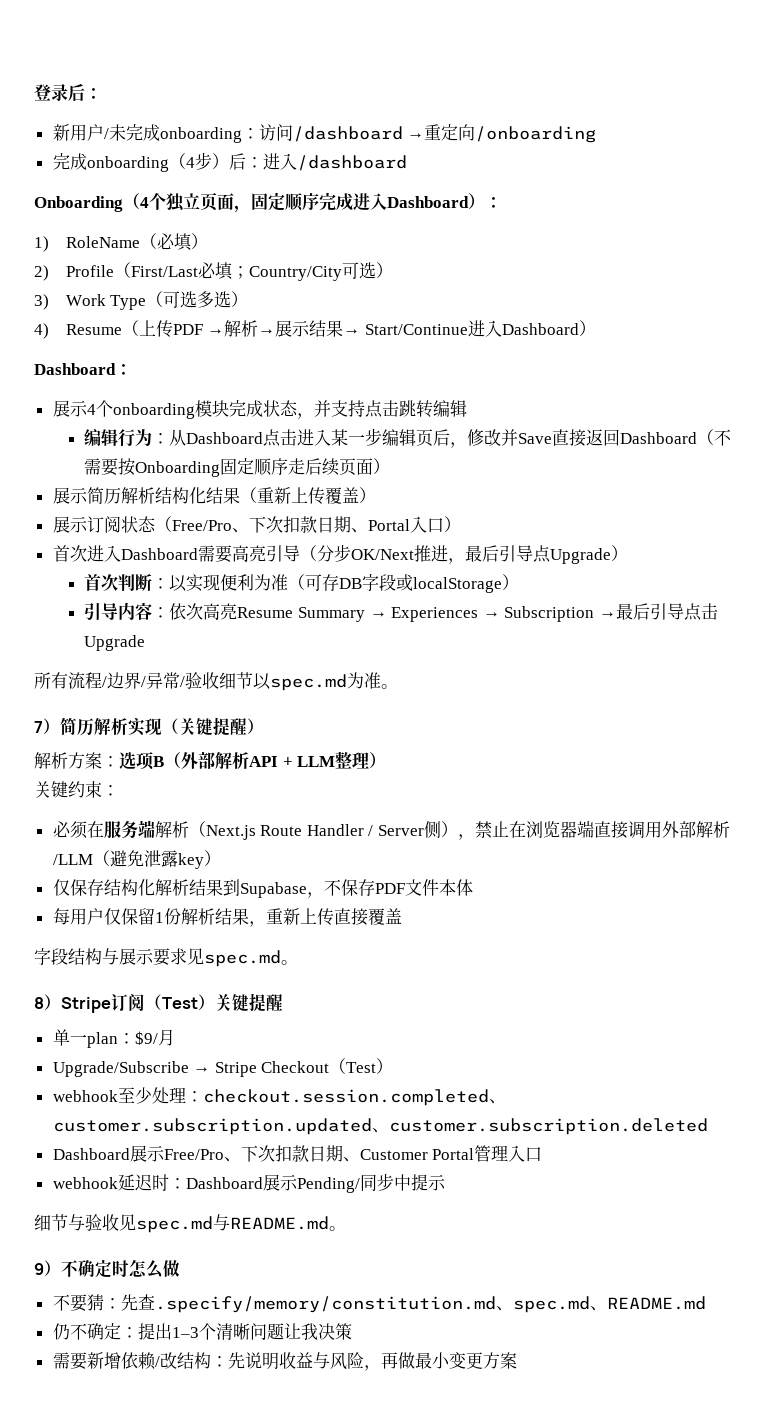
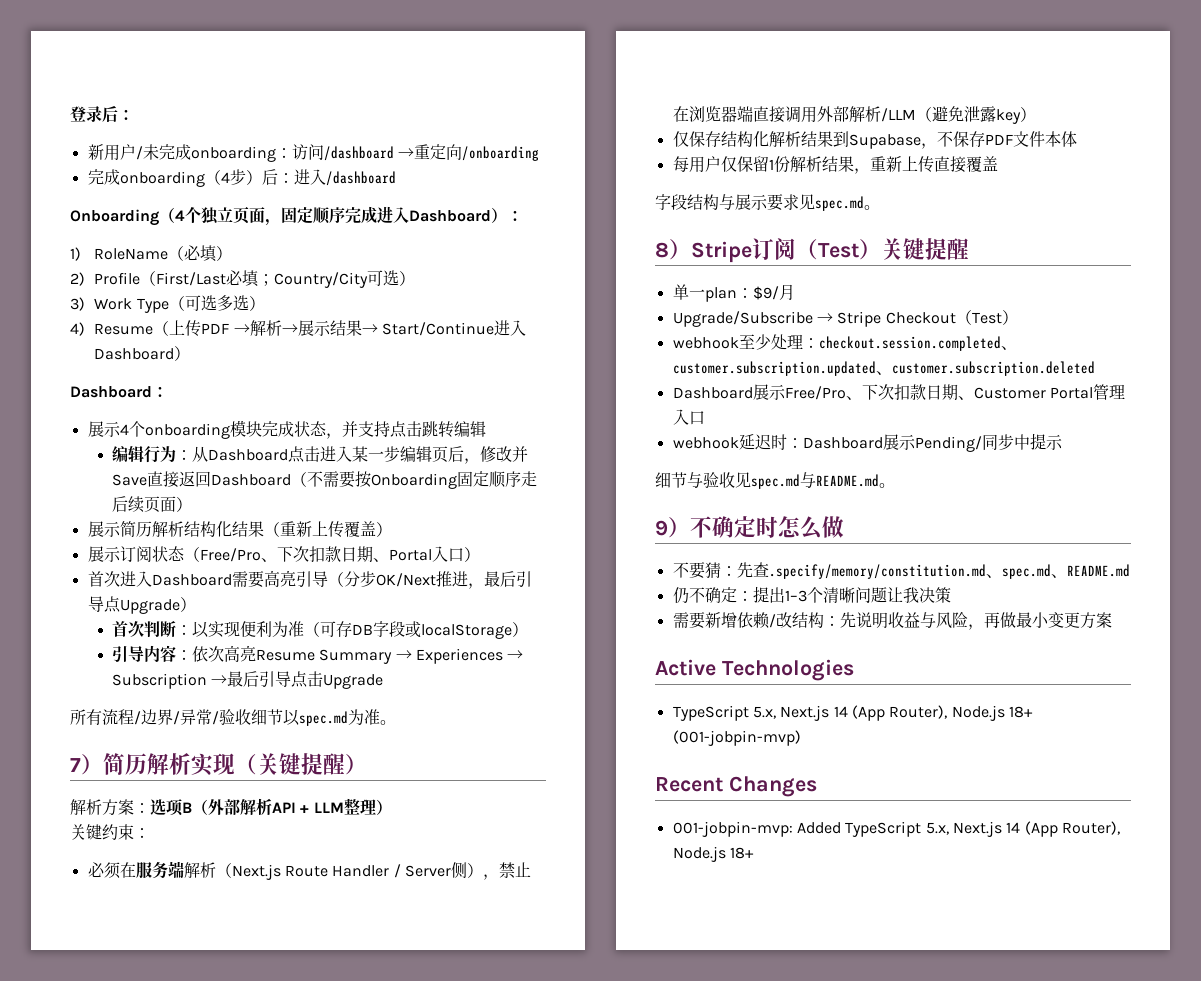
+ Active Technologies
+ TypeScript 5.x, Next.js 14 (App Router), Node.js 18+ (001-jobpin-mvp)
+ Recent Changes
+ 001-jobpin-mvp: Added TypeScript 5.x, Next.js 14 (App Router), Node.js 18+

